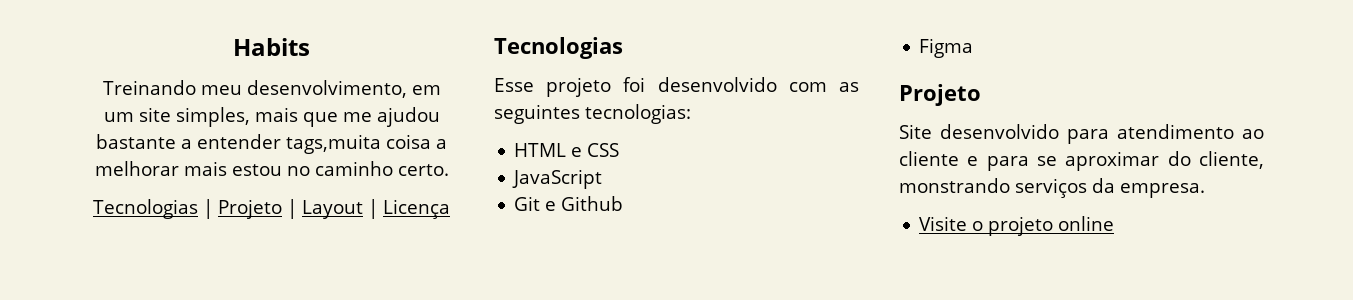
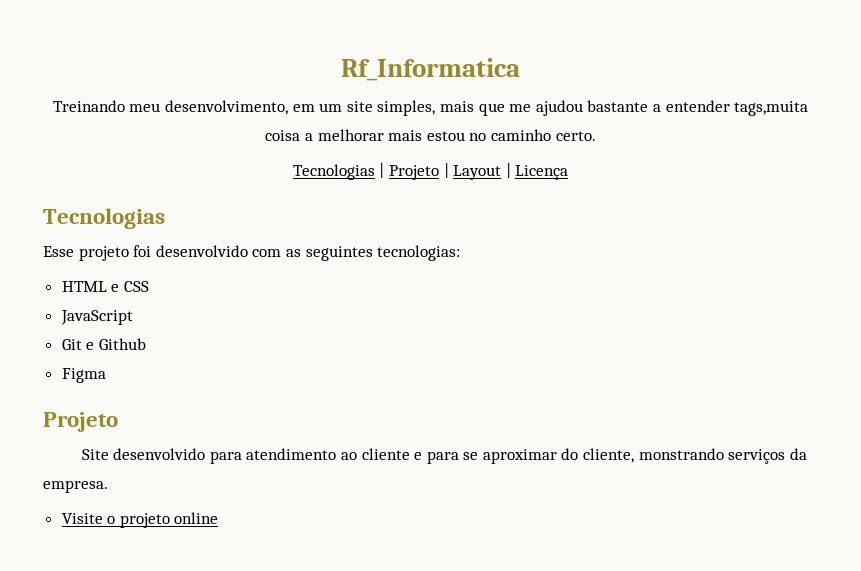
- Habits
+ Rf_Informatica

